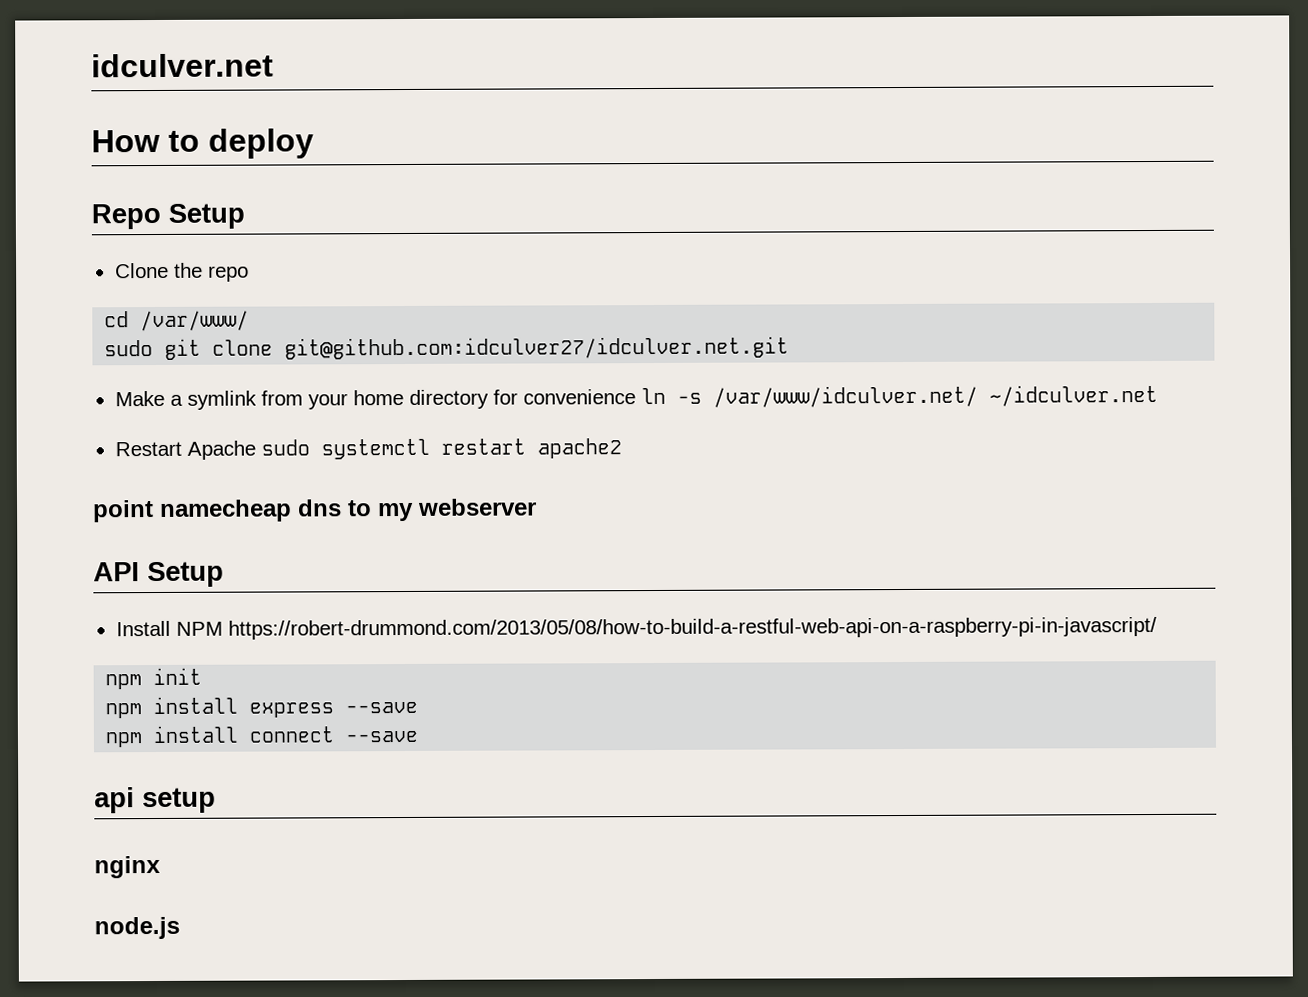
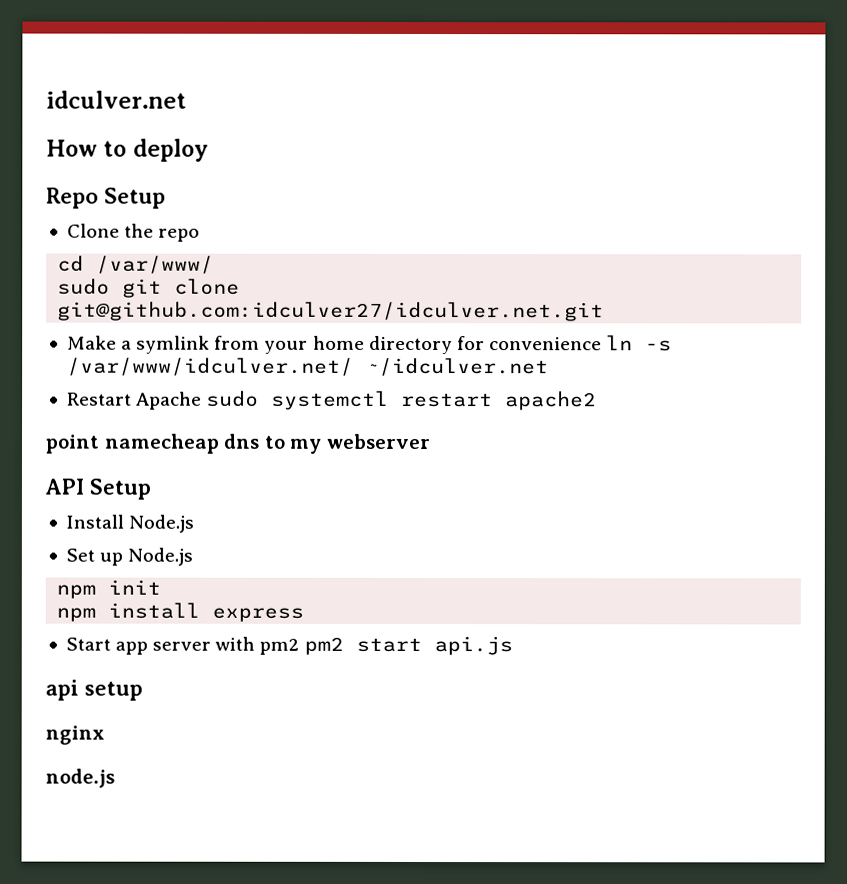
- Install NPM https://robert-drummond.com/2013/05/08/how-to-build-a-restful-web-api-on-a-raspberry-pi-in-javascript/
+ Install Node.js
+ Set up Node.js
- npm install express --save
- npm install connect --save
+ npm install express
+ Start app server with pm2 pm2 start api.js

